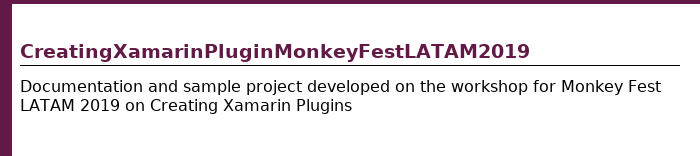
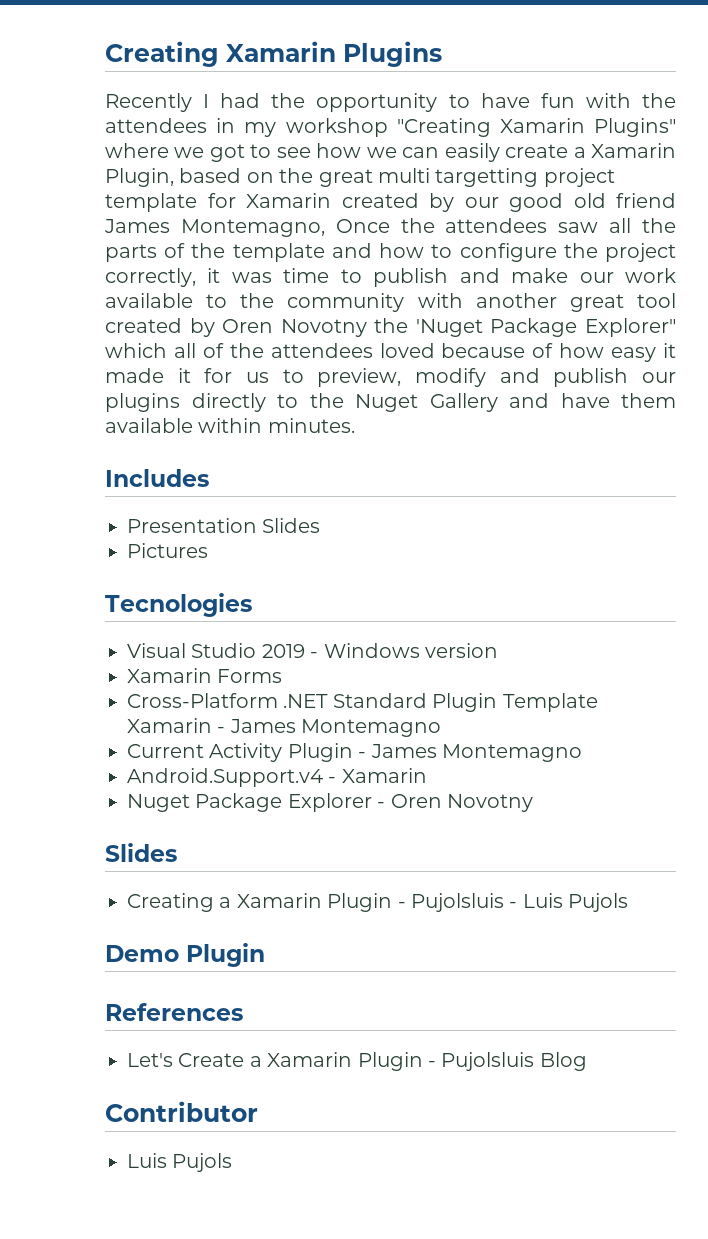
- CreatingXamarinPluginMonkeyFestLATAM2019
- Documentation and sample project developed on the workshop for Monkey Fest LATAM 2019 on Creating Xamarin Plugins
+ Creating Xamarin Plugins
+ Recently I had the opportunity to have fun with the attendees in my workshop "Creating Xamarin Plugins" where we got to see how we can easily create a Xamarin Plugin, based on the great multi targetting project template for Xamarin created by our good old friend James Montemagno, Once the attendees saw all the parts of the template and how to configure the project correctly, it was time to publish and make our work available to the community with another great tool created by Oren Novotny the 'Nuget Package Explorer" which all of the attendees loved because of how easy it made it for us to preview, modify and publish our plugins directly to the Nuget Gallery and have them available within minutes.
+ Includes
+ Presentation Slides
+ Pictures
+ Tecnologies
+ Visual Studio 2019 - Windows version
+ Xamarin Forms
+ Cross-Platform .NET Standard Plugin Template Xamarin - James Montemagno
+ Current Activity Plugin - James Montemagno
+ Android.Support.v4 - Xamarin
+ Nuget Package Explorer - Oren Novotny
+ Slides
+ Creating a Xamarin Plugin - Pujolsluis - Luis Pujols
+ Demo Plugin
+ References
+ Let's Create a Xamarin Plugin - Pujolsluis Blog
+ Contributor
+ Luis Pujols

